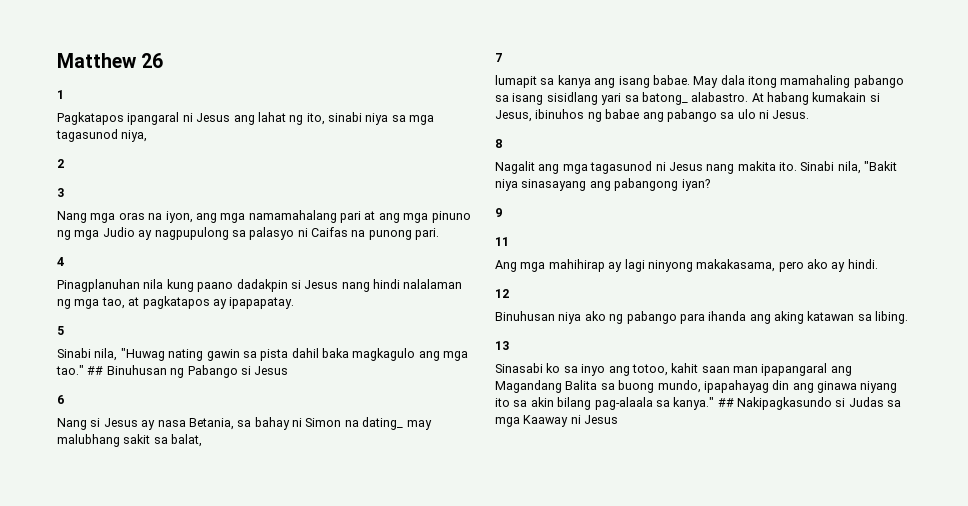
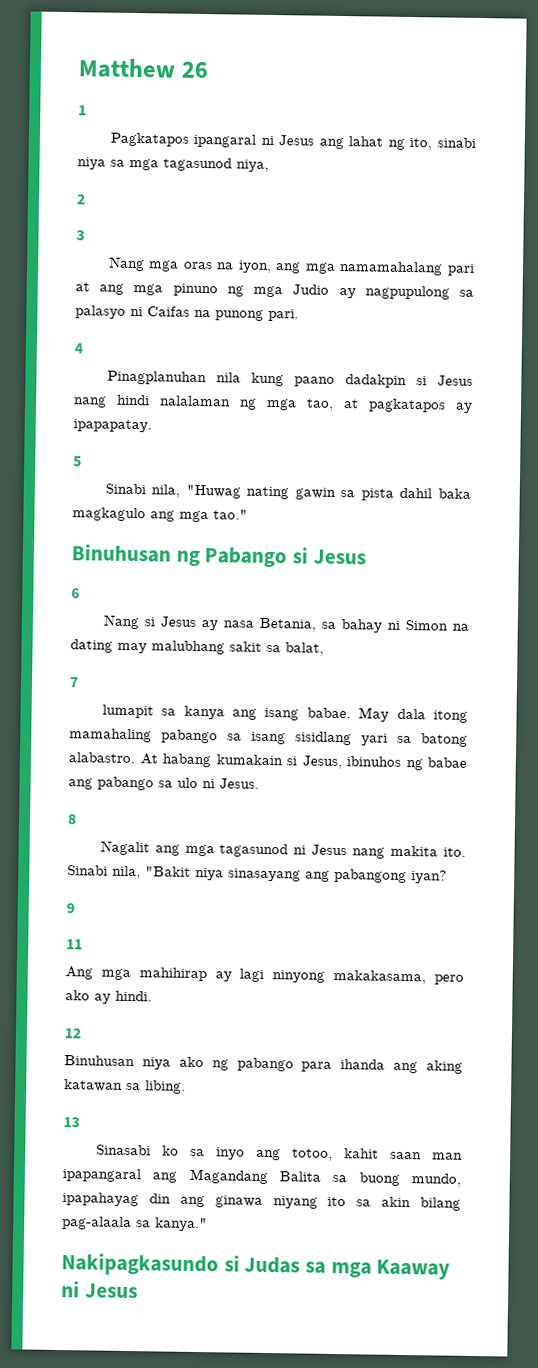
- Sinabi nila, "Huwag nating gawin sa pista dahil baka magkagulo ang mga tao." ## Binuhusan ng Pabango si Jesus
+ Sinabi nila, "Huwag nating gawin sa pista dahil baka magkagulo ang mga tao."
+ Binuhusan ng Pabango si Jesus
- Nang si Jesus ay nasa Betania, sa bahay ni Simon na dating_ may malubhang sakit sa balat,
+ Nang si Jesus ay nasa Betania, sa bahay ni Simon na dating may malubhang sakit sa balat,
- May dala itong mamahaling pabango sa isang sisidlang yari sa batong_ alabastro.
+ May dala itong mamahaling pabango sa isang sisidlang yari sa batong alabastro.
- Sinasabi ko sa inyo ang totoo, kahit saan man ipapangaral ang Magandang Balita sa buong mundo, ipapahayag din ang ginawa niyang ito sa akin bilang pag-alaala sa kanya." ## Nakipagkasundo si Judas sa mga Kaaway ni Jesus
+ Sinasabi ko sa inyo ang totoo, kahit saan man ipapangaral ang Magandang Balita sa buong mundo, ipapahayag din ang ginawa niyang ito sa akin bilang pag-alaala sa kanya."
+ Nakipagkasundo si Judas sa mga Kaaway ni Jesus

